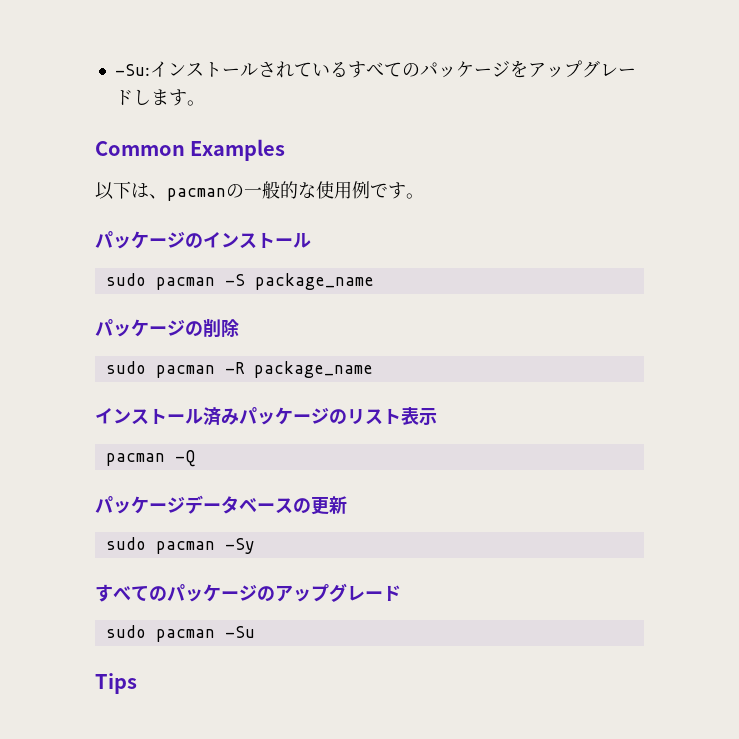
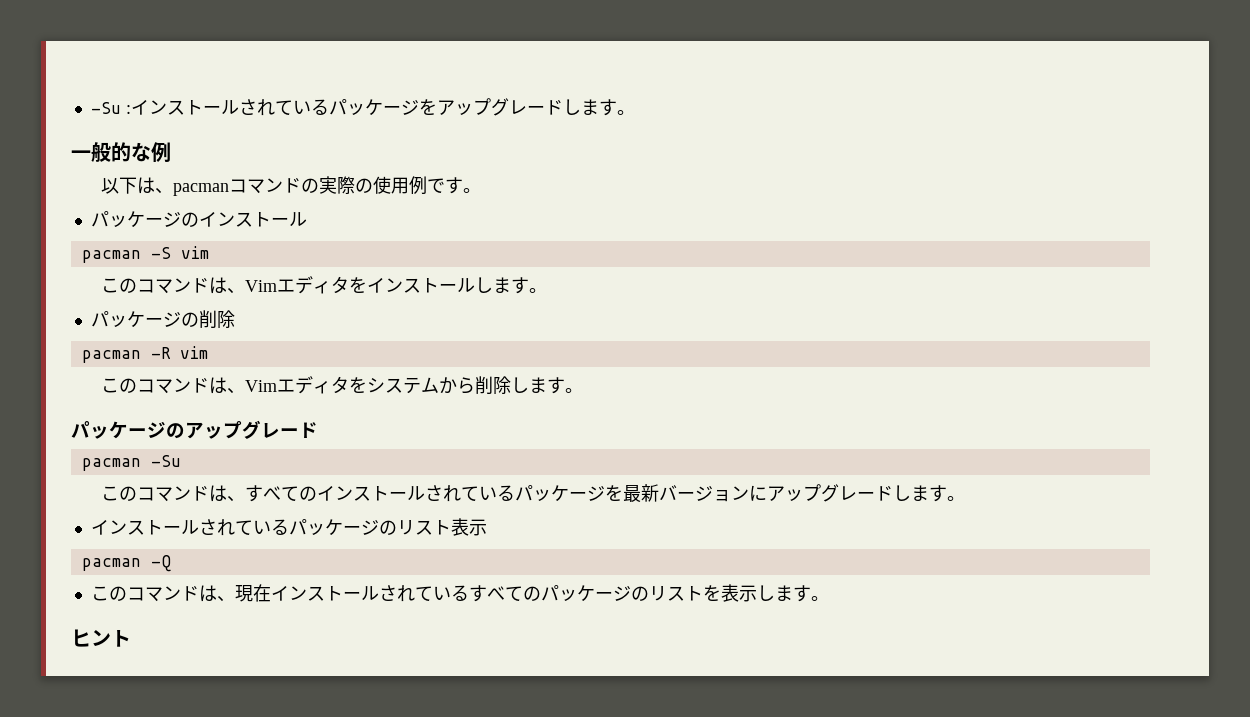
- -Su:インストールされているすべてのパッケージをアップグレードします。
- Common Examples
- 以下は、pacmanの一般的な使用例です。
+ -Su :インストールされているパッケージをアップグレードします。
+ 一般的な例
+ 以下は、pacmanコマンドの実際の使用例です。
  パッケージのインストール
- sudo pacman -S package_name
+ pacman -S vim
+ このコマンドは、Vimエディタをインストールします。
  パッケージの削除
- sudo pacman -R package_name
- インストール済みパッケージのリスト表示
+ pacman -R vim
+ このコマンドは、Vimエディタをシステムから削除します。
+ パッケージのアップグレード
+ pacman -Su
+ このコマンドは、すべてのインストールされているパッケージを最新バージョンにアップグレードします。
+ インストールされているパッケージのリスト表示
  pacman -Q
- パッケージデータベースの更新
- sudo pacman -Sy
- すべてのパッケージのアップグレード
- sudo pacman -Su
- Tips
+ このコマンドは、現在インストールされているすべてのパッケージのリストを表示します。
+ ヒント

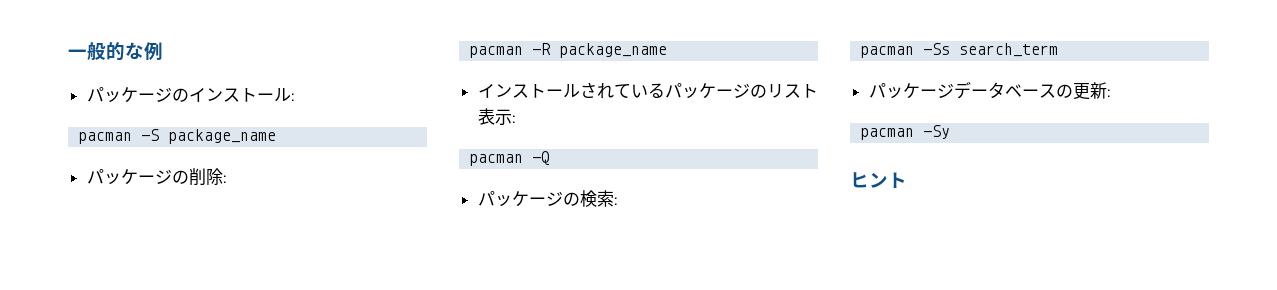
- -Su :インストールされているパッケージをアップグレードします。
  一般的な例
- 以下は、pacmanコマンドの実際の使用例です。
- パッケージのインストール
+ パッケージのインストール:
- pacman -S vim
- このコマンドは、Vimエディタをインストールします。
+ pacman -S package_name
- パッケージの削除
+ パッケージの削除:
- pacman -R vim
- このコマンドは、Vimエディタをシステムから削除します。
- パッケージのアップグレード
- pacman -Su
- このコマンドは、すべてのインストールされているパッケージを最新バージョンにアップグレードします。
+ pacman -R package_name
- インストールされているパッケージのリスト表示
+ インストールされているパッケージのリスト表示:
- このコマンドは、現在インストールされているすべてのパッケージのリストを表示します。
+ パッケージの検索:
+ pacman -Ss search_term
+ パッケージデータベースの更新:
+ pacman -Sy

